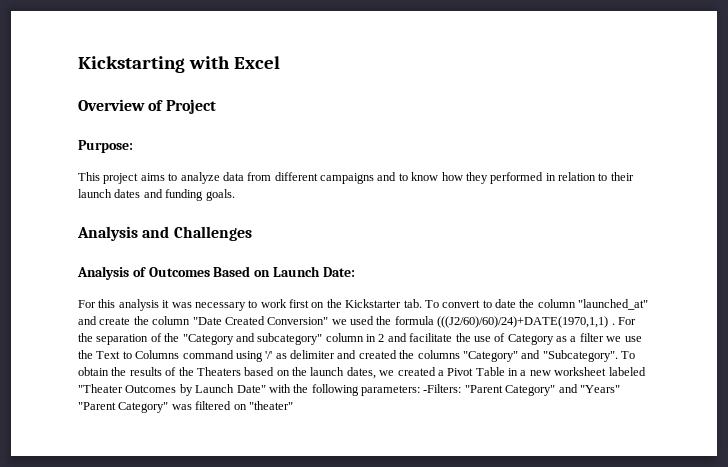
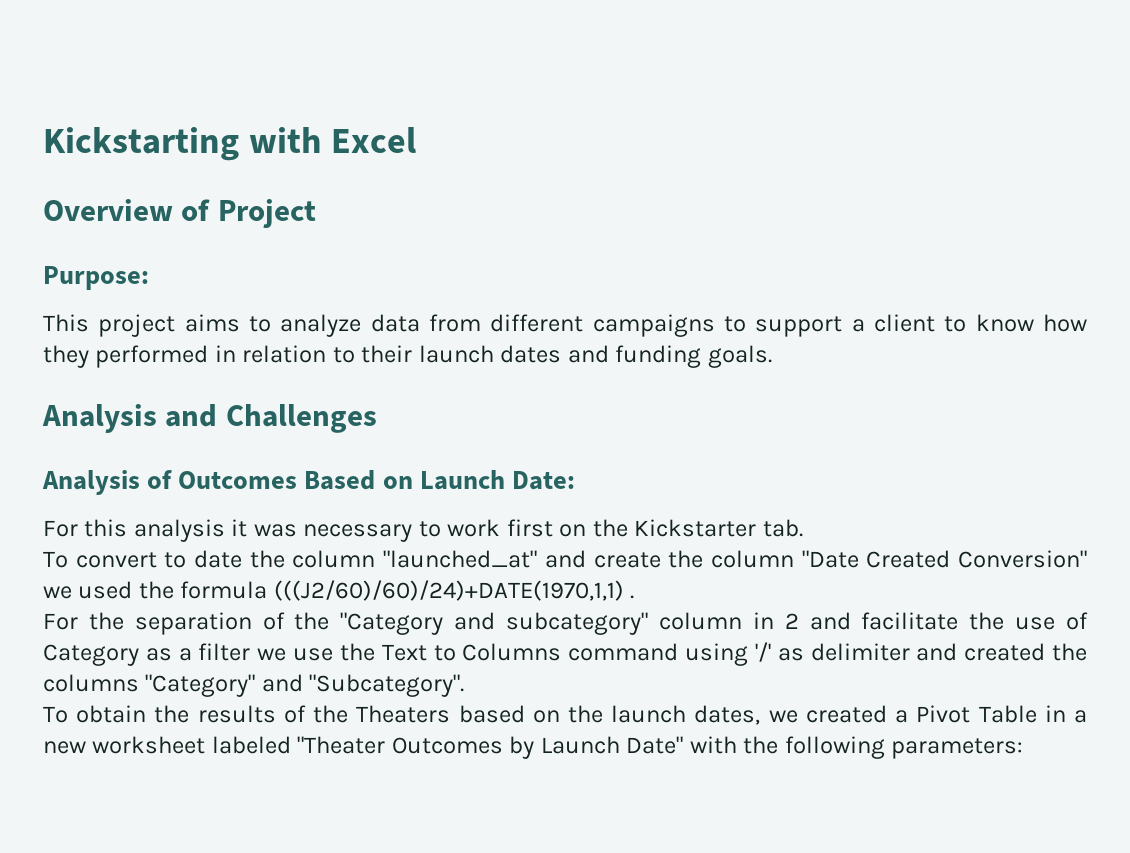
- This project aims to analyze data from different campaigns and to know how they performed in relation to their launch dates and funding goals.
+ This project aims to analyze data from different campaigns to support a client to know how they performed in relation to their launch dates and funding goals.
- For this analysis it was necessary to work first on the Kickstarter tab. To convert to date the column "launched_at" and create the column "Date Created Conversion" we used the formula (((J2/60)/60)/24)+DATE(1970,1,1) . For the separation of the "Category and subcategory" column in 2 and facilitate the use of Category as a filter we use the Text to Columns command using '/' as delimiter and created the columns "Category" and "Subcategory". To obtain the results of the Theaters based on the launch dates, we created a Pivot Table in a new worksheet labeled "Theater Outcomes by Launch Date" with the following parameters: -Filters: "Parent Category" and "Years" "Parent Category" was filtered on "theater"
+ For this analysis it was necessary to work first on the Kickstarter tab.
+ To convert to date the column "launched_at" and create the column "Date Created Conversion" we used the formula (((J2/60)/60)/24)+DATE(1970,1,1) .
+ For the separation of the "Category and subcategory" column in 2 and facilitate the use of Category as a filter we use the Text to Columns command using '/' as delimiter and created the columns "Category" and "Subcategory".
+ To obtain the results of the Theaters based on the launch dates, we created a Pivot Table in a new worksheet labeled "Theater Outcomes by Launch Date" with the following parameters:

